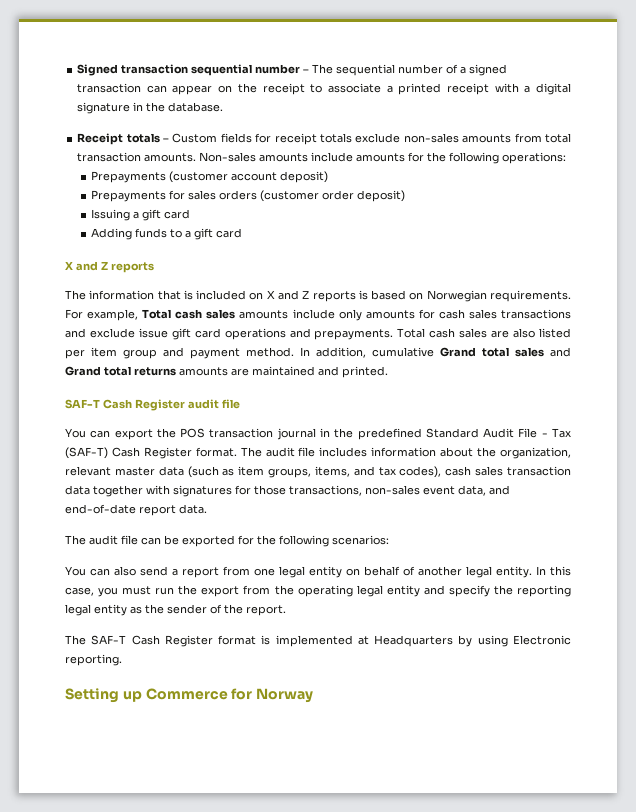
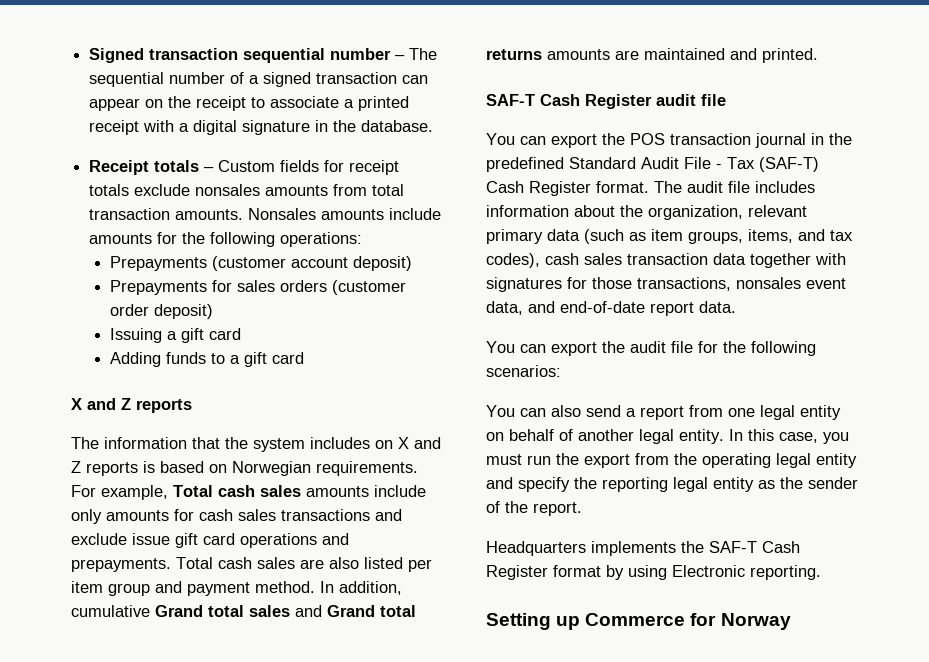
- Receipt totals – Custom fields for receipt totals exclude non-sales amounts from total transaction amounts.
+ Receipt totals – Custom fields for receipt totals exclude nonsales amounts from total transaction amounts.
- Non-sales amounts include amounts for the following operations:
+ Nonsales amounts include amounts for the following operations:
- The information that is included on X and Z reports is based on Norwegian requirements.
+ The information that the system includes on X and Z reports is based on Norwegian requirements.
- The audit file includes information about the organization, relevant master data (such as item groups, items, and tax codes), cash sales transaction data together with signatures for those transactions, non-sales event data, and end-of-date report data.
+ The audit file includes information about the organization, relevant primary data (such as item groups, items, and tax codes), cash sales transaction data together with signatures for those transactions, nonsales event data, and end-of-date report data.
- The audit file can be exported for the following scenarios:
+ You can export the audit file for the following scenarios:
- The SAF-T Cash Register format is implemented at Headquarters by using Electronic reporting.
+ Headquarters implements the SAF-T Cash Register format by using Electronic reporting.

